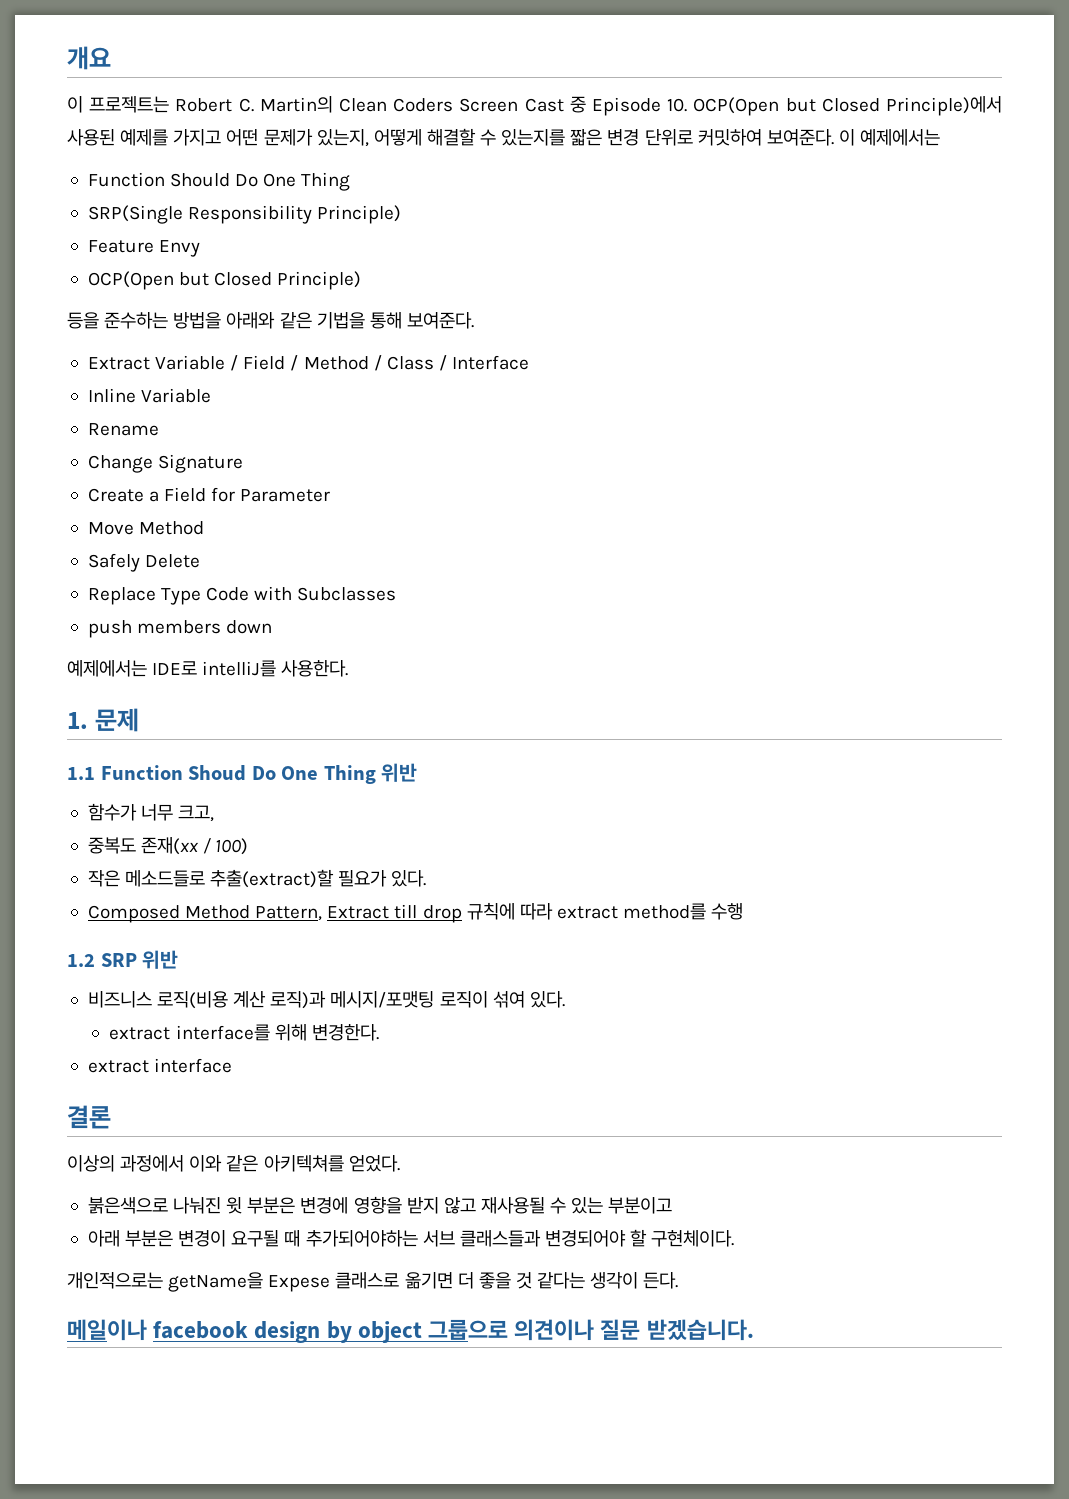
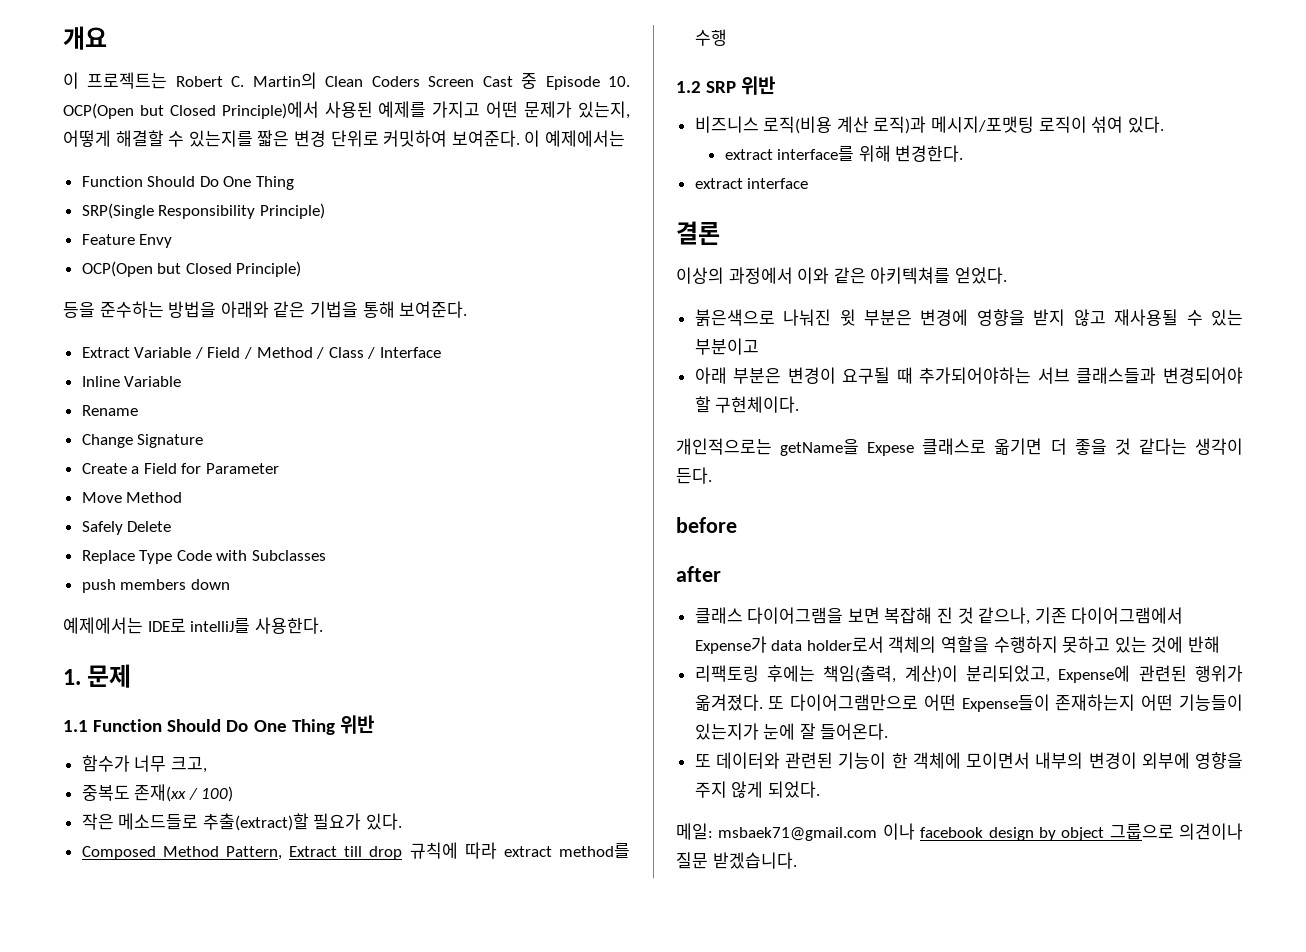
- 1.1 Function Shoud Do One Thing 위반
+ 1.1 Function Should Do One Thing 위반
- 메일이나 facebook design by object 그룹으로 의견이나 질문 받겠습니다.
+ before
+ after
+ 클래스 다이어그램을 보면 복잡해 진 것 같으나, 기존 다이어그램에서 Expense가 data holder로서 객체의 역할을 수행하지 못하고 있는 것에 반해
+ 리팩토링 후에는 책임(출력, 계산)이 분리되었고, Expense에 관련된 행위가 옮겨졌다. 또 다이어그램만으로 어떤 Expense들이 존재하는지 어떤 기능들이 있는지가 눈에 잘 들어온다.
+ 또 데이터와 관련된 기능이 한 객체에 모이면서 내부의 변경이 외부에 영향을 주지 않게 되었다.
+ 메일: msbaek71@gmail.com 이나 facebook design by object 그룹으로 의견이나 질문 받겠습니다.

